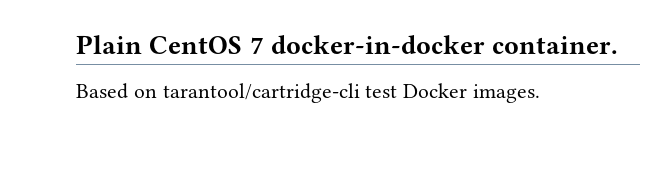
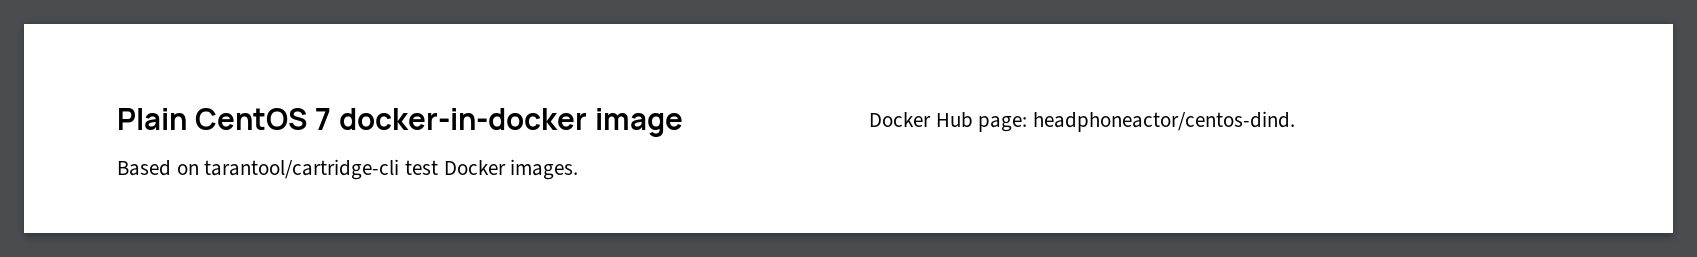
- Plain CentOS 7 docker-in-docker container.
+ Plain CentOS 7 docker-in-docker image
+ Docker Hub page: headphoneactor/centos-dind.

